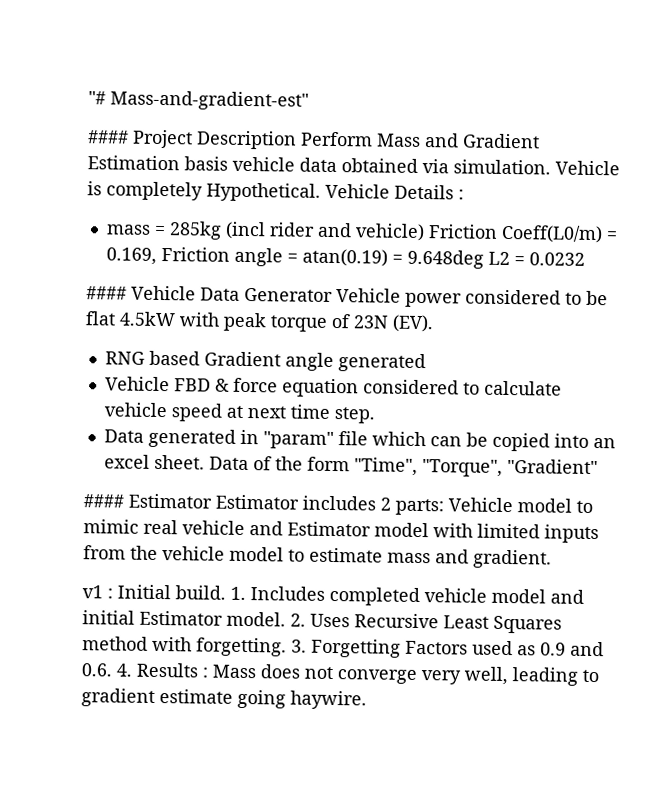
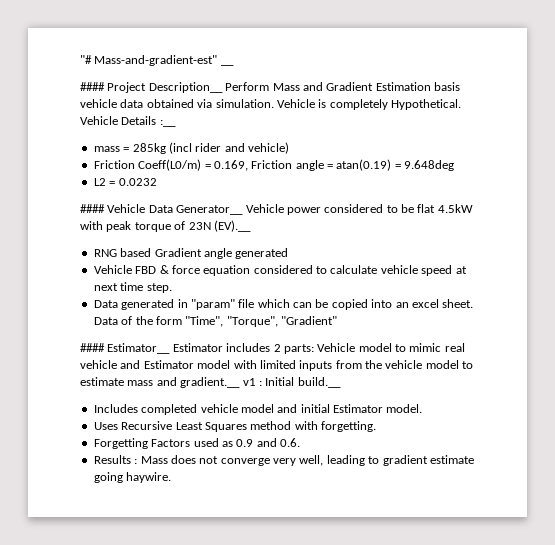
- "# Mass-and-gradient-est"
+ "# Mass-and-gradient-est" __
- #### Project Description Perform Mass and Gradient Estimation basis vehicle data obtained via simulation.
+ #### Project Description__ Perform Mass and Gradient Estimation basis vehicle data obtained via simulation.
- Vehicle Details :
+ Vehicle Details :__
- mass = 285kg (incl rider and vehicle) Friction Coeff(L0/m) = 0.169, Friction angle = atan(0.19) = 9.648deg L2 = 0.0232
+ mass = 285kg (incl rider and vehicle)
+ Friction Coeff(L0/m) = 0.169, Friction angle = atan(0.19) = 9.648deg
+ L2 = 0.0232
- #### Vehicle Data Generator Vehicle power considered to be flat 4.5kW with peak torque of 23N (EV).
+ #### Vehicle Data Generator__ Vehicle power considered to be flat 4.5kW with peak torque of 23N (EV).__
- #### Estimator Estimator includes 2 parts:
+ #### Estimator__ Estimator includes 2 parts:
- Vehicle model to mimic real vehicle and Estimator model with limited inputs from the vehicle model to estimate mass and gradient.
- v1 :
+ Vehicle model to mimic real vehicle and Estimator model with limited inputs from the vehicle model to estimate mass and gradient.__ v1 :
- Initial build. 1. Includes completed vehicle model and initial Estimator model. 2. Uses Recursive Least Squares method with forgetting. 3. Forgetting Factors used as 0.9 and 0.6. 4. Results :
+ Initial build.__
+ Includes completed vehicle model and initial Estimator model.
+ Uses Recursive Least Squares method with forgetting.
+ Forgetting Factors used as 0.9 and 0.6.
+ Results :

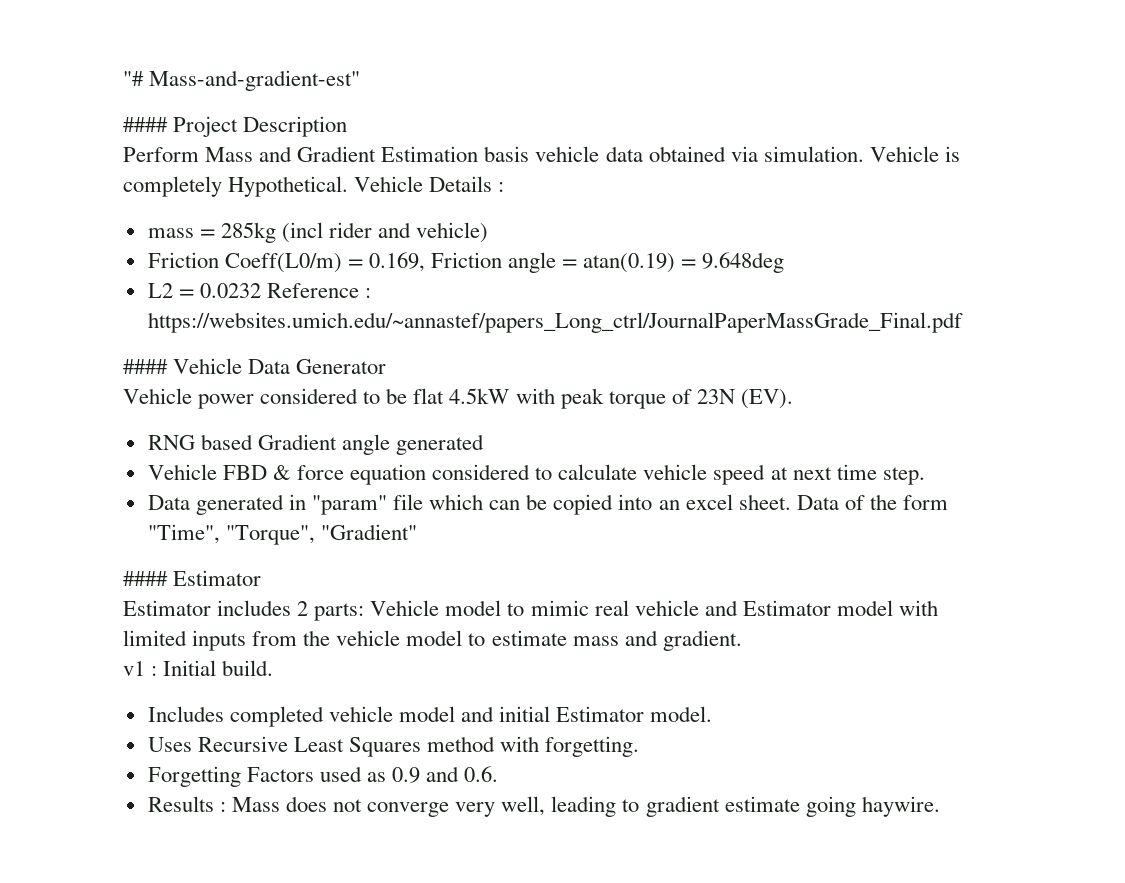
- "# Mass-and-gradient-est" __
+ "# Mass-and-gradient-est"
- #### Project Description__ Perform Mass and Gradient Estimation basis vehicle data obtained via simulation.
+ #### Project Description
+ Perform Mass and Gradient Estimation basis vehicle data obtained via simulation.
- Vehicle Details :__
+ Vehicle Details :
- L2 = 0.0232
+ L2 = 0.0232 Reference : https://websites.umich.edu/~annastef/papers_Long_ctrl/JournalPaperMassGrade_Final.pdf
- #### Vehicle Data Generator__ Vehicle power considered to be flat 4.5kW with peak torque of 23N (EV).__
+ #### Vehicle Data Generator
+ Vehicle power considered to be flat 4.5kW with peak torque of 23N (EV).
- #### Estimator__ Estimator includes 2 parts: Vehicle model to mimic real vehicle and Estimator model with limited inputs from the vehicle model to estimate mass and gradient.__ v1 : Initial build.__
+ #### Estimator
+ Estimator includes 2 parts: Vehicle model to mimic real vehicle and Estimator model with limited inputs from the vehicle model to estimate mass and gradient.
+ v1 : Initial build.

